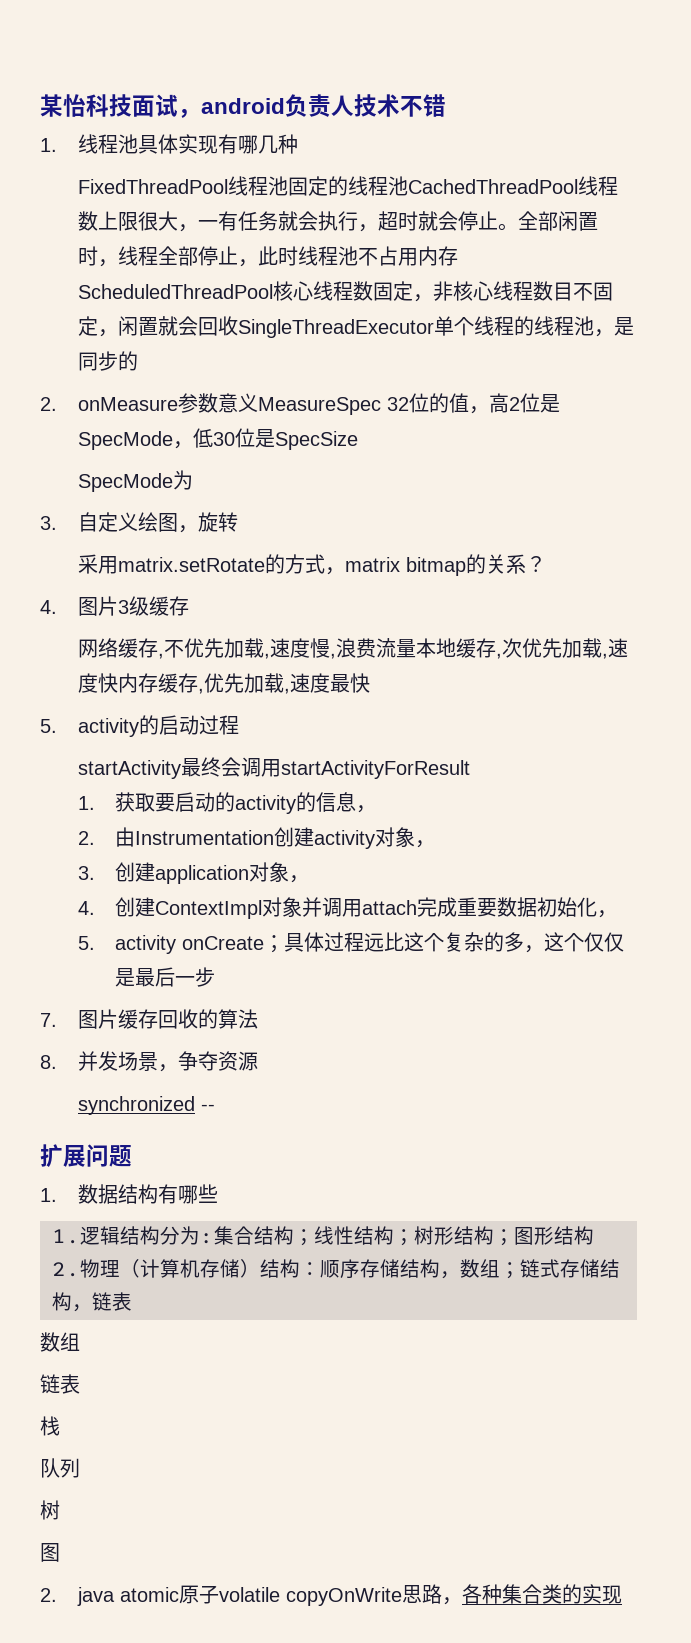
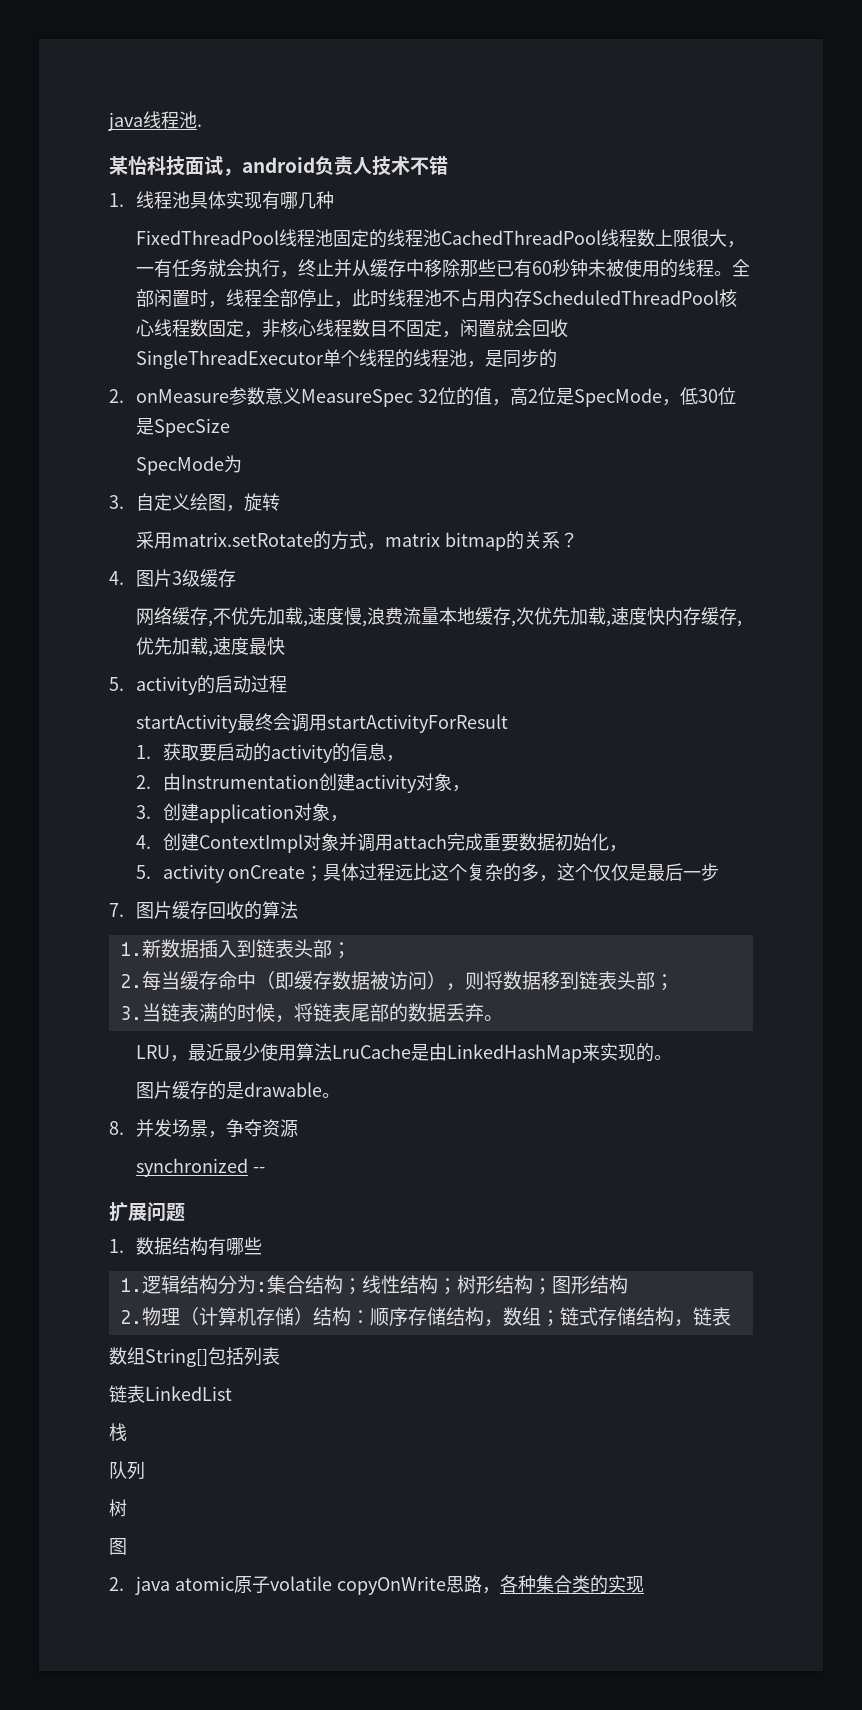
+ java线程池.
- FixedThreadPool线程池固定的线程池CachedThreadPool线程数上限很大，一有任务就会执行，超时就会停止。
+ FixedThreadPool线程池固定的线程池CachedThreadPool线程数上限很大，一有任务就会执行，终止并从缓存中移除那些已有60秒钟未被使用的线程。
+ 1.新数据插入到链表头部；
+ 2.每当缓存命中（即缓存数据被访问），则将数据移到链表头部；
+ 3.当链表满的时候，将链表尾部的数据丢弃。
+ LRU，最近最少使用算法LruCache是由LinkedHashMap来实现的。
+ 图片缓存的是drawable。
  2.物理（计算机存储）结构：顺序存储结构，数组；链式存储结构，链表
- 数组
- 链表
+ 数组String[]包括列表
+ 链表LinkedList

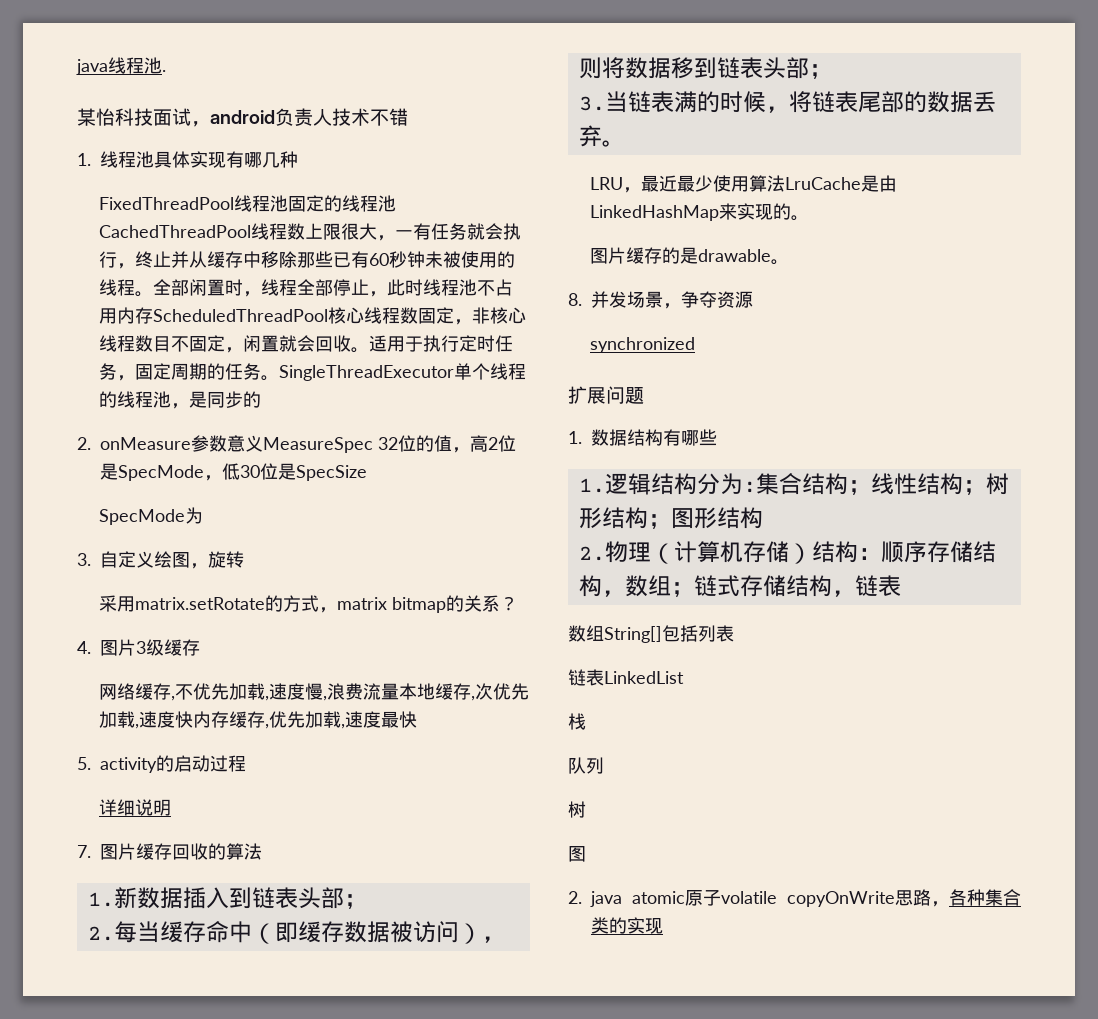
- 全部闲置时，线程全部停止，此时线程池不占用内存ScheduledThreadPool核心线程数固定，非核心线程数目不固定，闲置就会回收SingleThreadExecutor单个线程的线程池，是同步的
+ 全部闲置时，线程全部停止，此时线程池不占用内存ScheduledThreadPool核心线程数固定，非核心线程数目不固定，闲置就会回收。适用于执行定时任务，固定周期的任务。SingleThreadExecutor单个线程的线程池，是同步的
- startActivity最终会调用startActivityForResult
- 1.获取要启动的activity的信息，
- 2.由Instrumentation创建activity对象，
- 3.创建application对象，
- 4.创建ContextImpl对象并调用attach完成重要数据初始化，
- 5. activity onCreate；具体过程远比这个复杂的多，这个仅仅是最后一步
+ 详细说明
- synchronized --
+ synchronized

